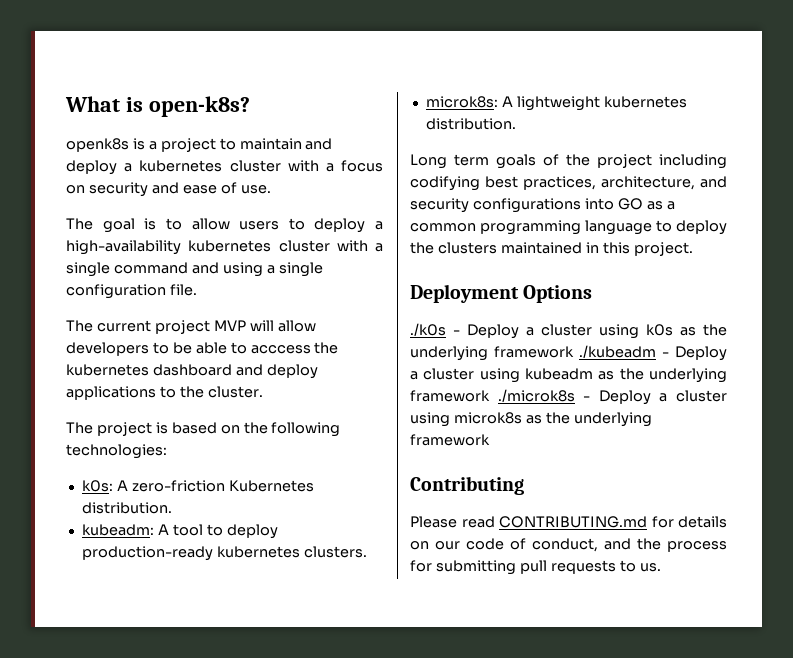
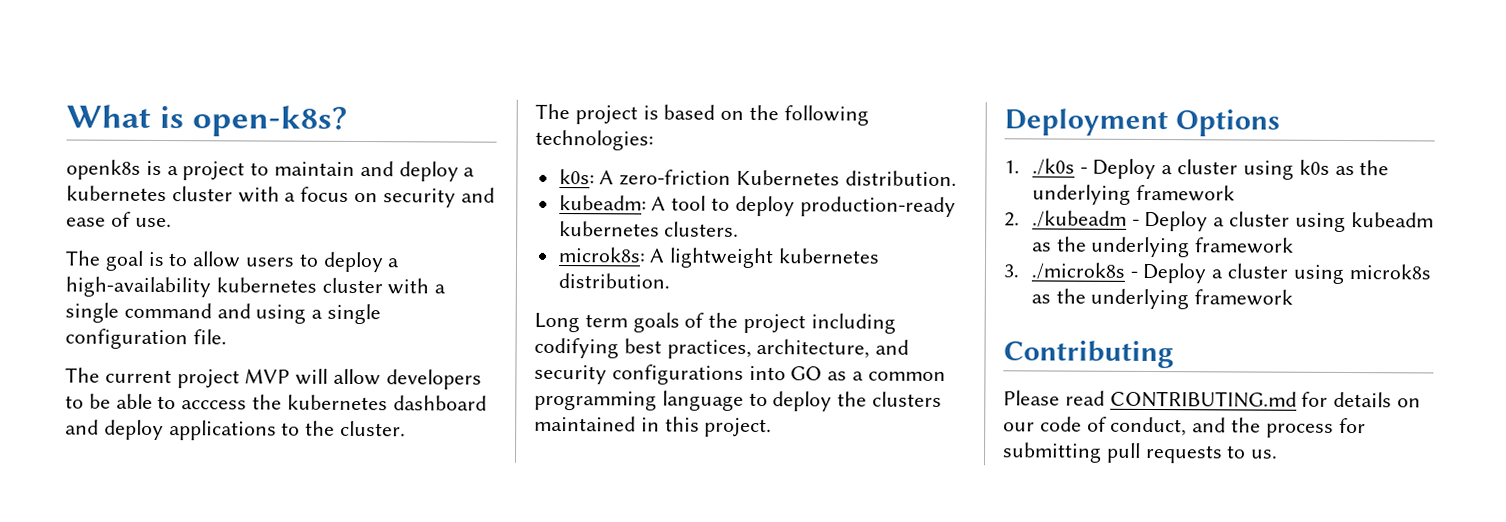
- ./k0s - Deploy a cluster using k0s as the underlying framework ./kubeadm - Deploy a cluster using kubeadm as the underlying framework ./microk8s - Deploy a cluster using microk8s as the underlying framework
+ 1. ./k0s - Deploy a cluster using k0s as the underlying framework
+ 2. ./kubeadm - Deploy a cluster using kubeadm as the underlying framework
+ 3. ./microk8s - Deploy a cluster using microk8s as the underlying framework

